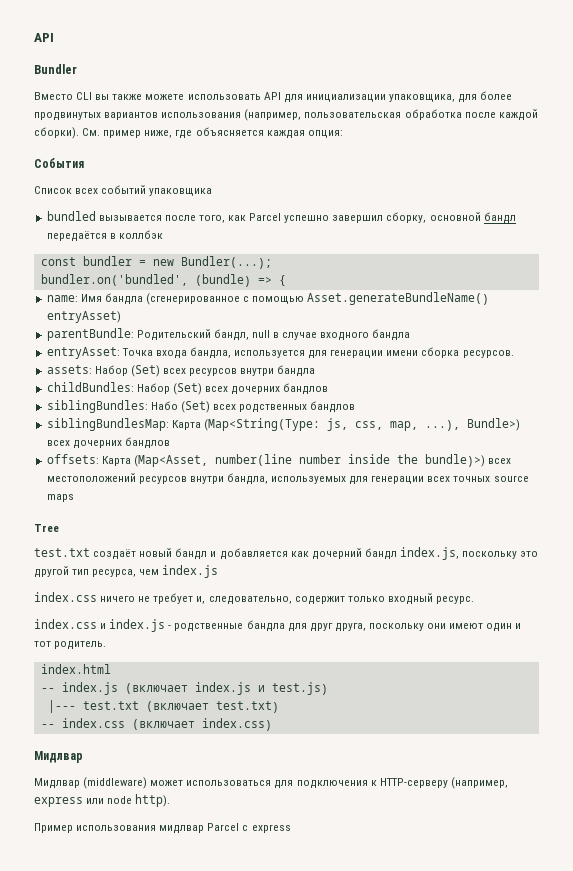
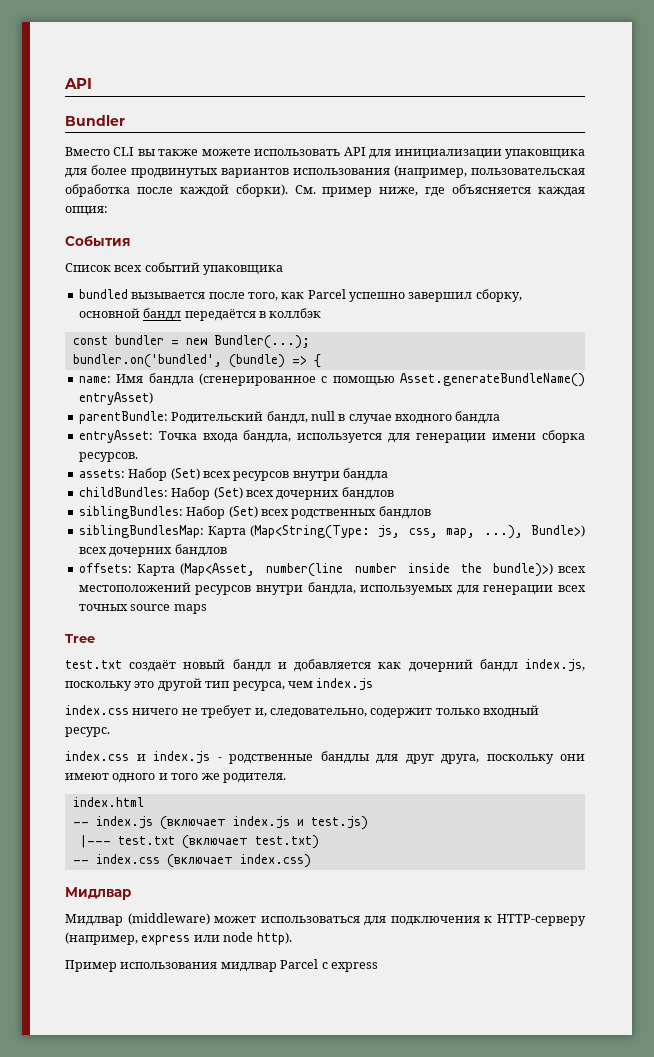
- Вместо CLI вы также можете использовать API для инициализации упаковщика, для более продвинутых вариантов использования (например, пользовательская обработка после каждой сборки).
+ Вместо CLI вы также можете использовать API для инициализации упаковщика для более продвинутых вариантов использования (например, пользовательская обработка после каждой сборки).
- siblingBundles: Набо (Set) всех родственных бандлов
+ siblingBundles: Набор (Set) всех родственных бандлов
- index.css и index.js - родственные бандла для друг друга, поскольку они имеют один и тот родитель.
+ index.css и index.js - родственные бандлы для друг друга, поскольку они имеют одного и того же родителя.

